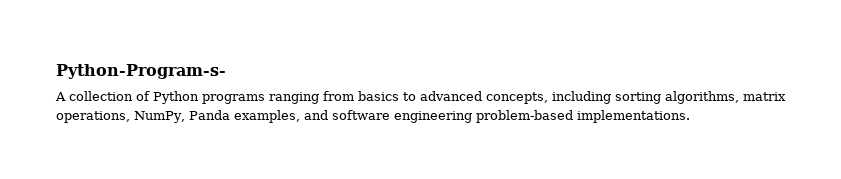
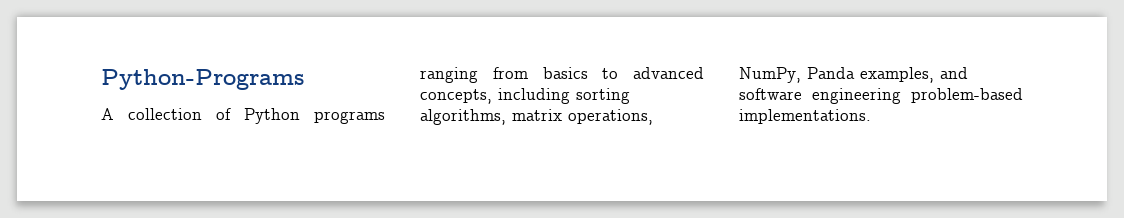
- Python-Program-s-
+ Python-Programs

